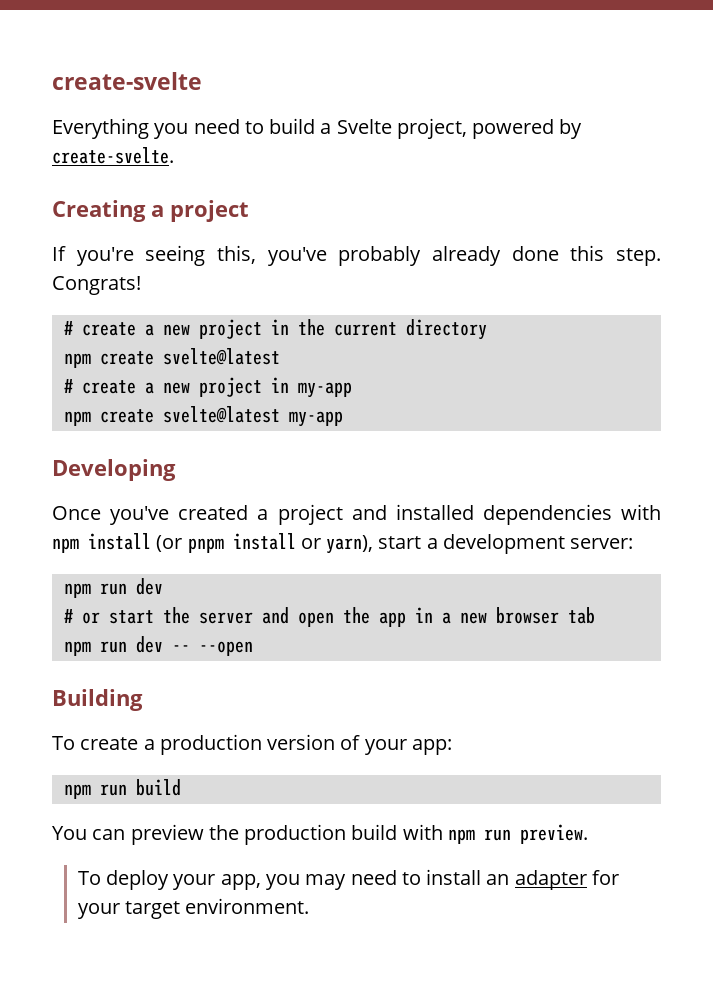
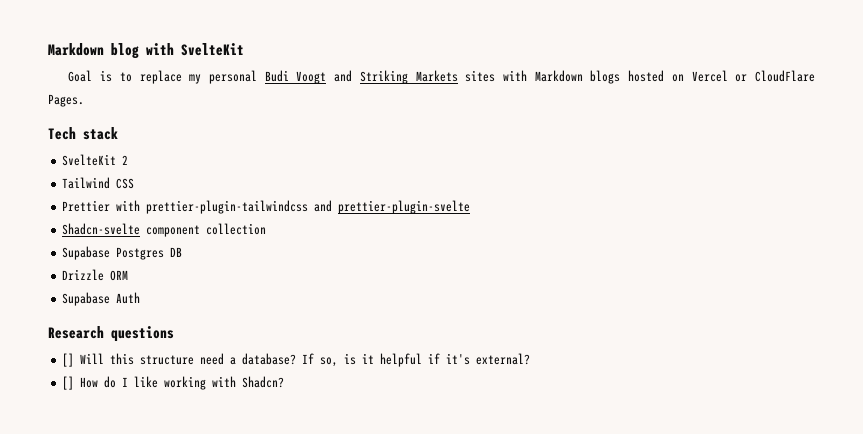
- create-svelte
- Everything you need to build a Svelte project, powered by create-svelte.
- Creating a project
- If you're seeing this, you've probably already done this step. Congrats!
- # create a new project in the current directory
- npm create svelte@latest
- # create a new project in my-app
- npm create svelte@latest my-app
- Developing
- Once you've created a project and installed dependencies with npm install (or pnpm install or yarn), start a development server:
- npm run dev
- # or start the server and open the app in a new browser tab
- npm run dev -- --open
- Building
- To create a production version of your app:
- npm run build
- You can preview the production build with npm run preview.
- To deploy your app, you may need to install an adapter for your target environment.
+ Markdown blog with SvelteKit
+ Goal is to replace my personal Budi Voogt and Striking Markets sites with Markdown blogs hosted on Vercel or CloudFlare Pages.
+ Tech stack
+ SvelteKit 2
+ Tailwind CSS
+ Prettier with prettier-plugin-tailwindcss and prettier-plugin-svelte
+ Shadcn-svelte component collection
+ Supabase Postgres DB
+ Drizzle ORM
+ Supabase Auth
+ Research questions
+ [] Will this structure need a database? If so, is it helpful if it's external?
+ [] How do I like working with Shadcn?

